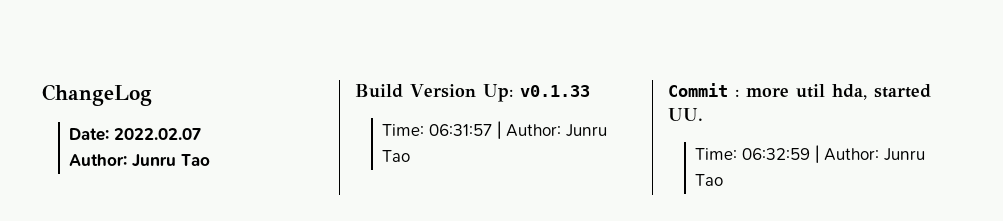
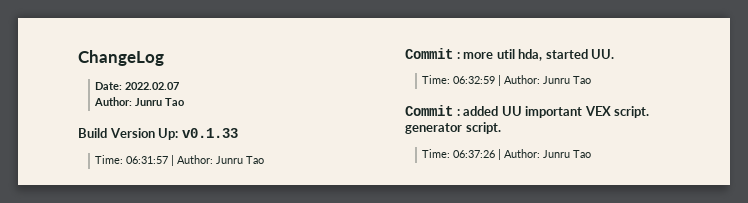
+ Commit : added UU important VEX script. generator script.
+ Time: 06:37:26 | Author: Junru Tao

